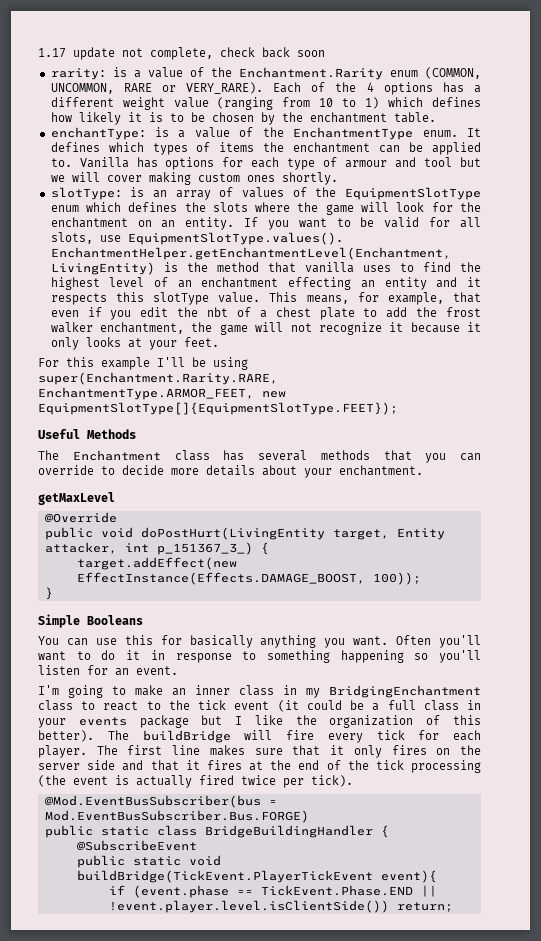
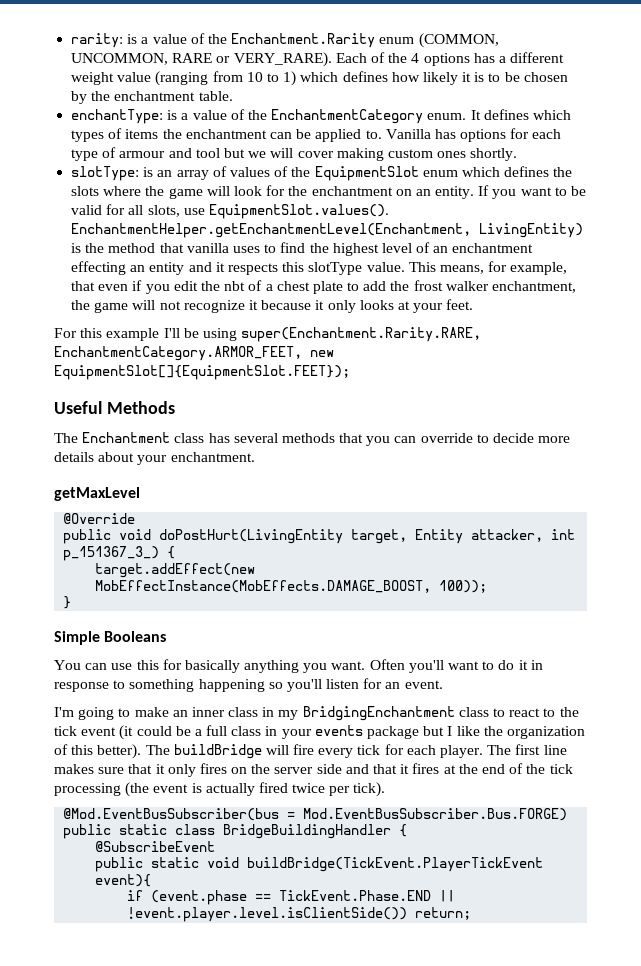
- 1.17 update not complete, check back soon
- enchantType: is a value of the EnchantmentType enum.
+ enchantType: is a value of the EnchantmentCategory enum.
- slotType: is an array of values of the EquipmentSlotType enum which defines the slots where the game will look for the enchantment on an entity.
+ slotType: is an array of values of the EquipmentSlot enum which defines the slots where the game will look for the enchantment on an entity.
- If you want to be valid for all slots, use EquipmentSlotType.values(). EnchantmentHelper.getEnchantmentLevel(Enchantment, LivingEntity) is the method that vanilla uses to find the highest level of an enchantment effecting an entity and it respects this slotType value.
+ If you want to be valid for all slots, use EquipmentSlot.values(). EnchantmentHelper.getEnchantmentLevel(Enchantment, LivingEntity) is the method that vanilla uses to find the highest level of an enchantment effecting an entity and it respects this slotType value.
- For this example I'll be using super(Enchantment.Rarity.RARE, EnchantmentType.ARMOR_FEET, new EquipmentSlotType[]{EquipmentSlotType.FEET});
+ For this example I'll be using super(Enchantment.Rarity.RARE, EnchantmentCategory.ARMOR_FEET, new EquipmentSlot[]{EquipmentSlot.FEET});
- target.addEffect(new EffectInstance(Effects.DAMAGE_BOOST, 100));
+ target.addEffect(new MobEffectInstance(MobEffects.DAMAGE_BOOST, 100));

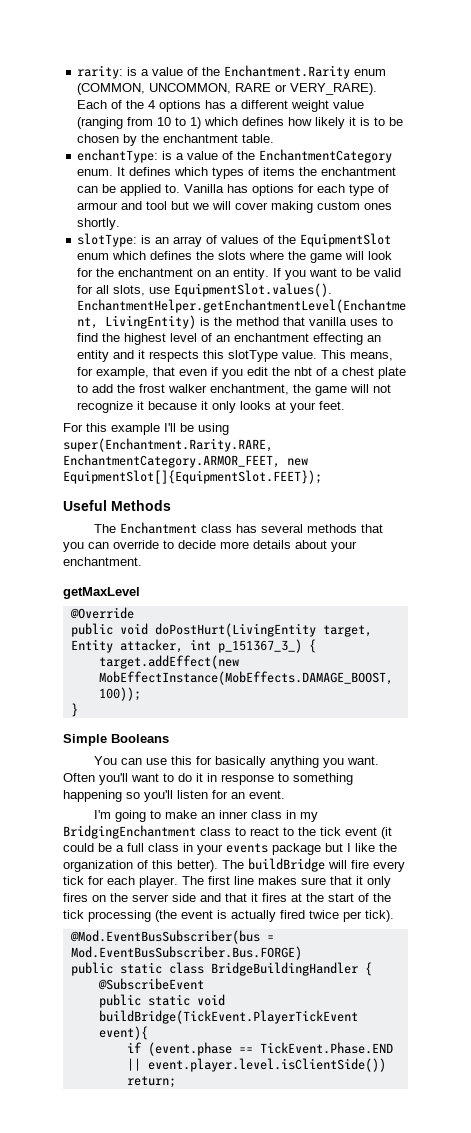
- The first line makes sure that it only fires on the server side and that it fires at the end of the tick processing (the event is actually fired twice per tick).
+ The first line makes sure that it only fires on the server side and that it fires at the start of the tick processing (the event is actually fired twice per tick).
- if (event.phase == TickEvent.Phase.END || !event.player.level.isClientSide()) return;
+ if (event.phase == TickEvent.Phase.END || event.player.level.isClientSide()) return;

